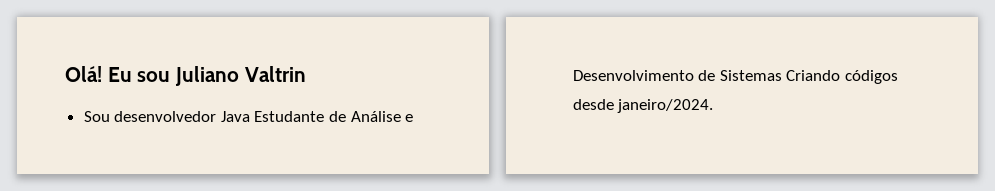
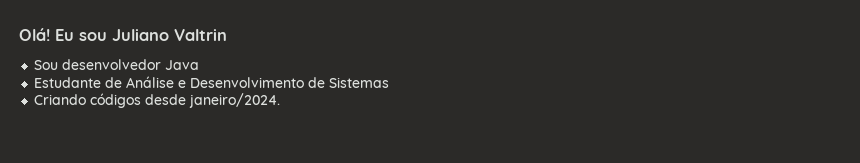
- Sou desenvolvedor Java Estudante de Análise e Desenvolvimento de Sistemas Criando códigos desde janeiro/2024.
+ Sou desenvolvedor Java
+ Estudante de Análise e Desenvolvimento de Sistemas
+ Criando códigos desde janeiro/2024.

